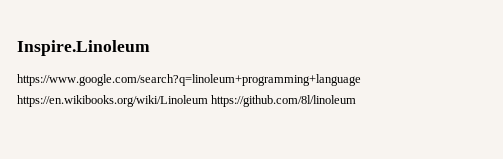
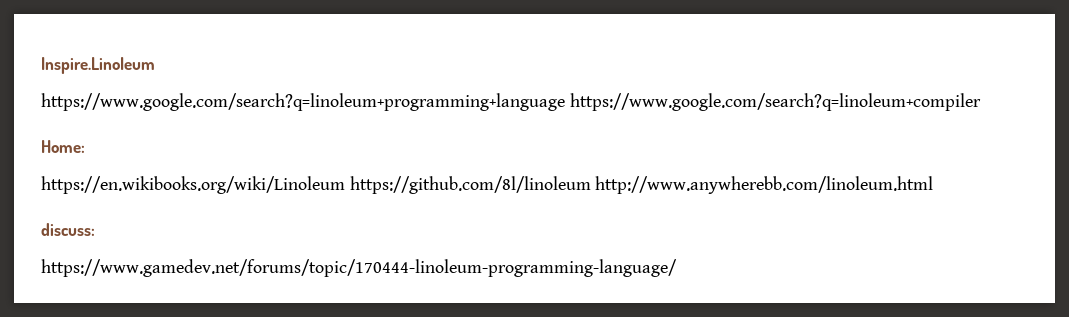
- https://www.google.com/search?q=linoleum+programming+language https://en.wikibooks.org/wiki/Linoleum https://github.com/8l/linoleum
+ https://www.google.com/search?q=linoleum+programming+language https://www.google.com/search?q=linoleum+compiler
+ Home:
+ https://en.wikibooks.org/wiki/Linoleum https://github.com/8l/linoleum http://www.anywherebb.com/linoleum.html
+ discuss:
+ https://www.gamedev.net/forums/topic/170444-linoleum-programming-language/

